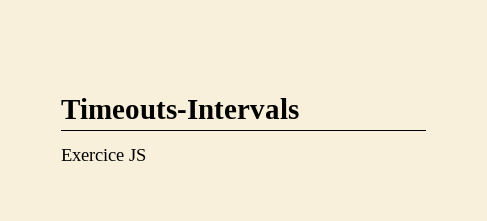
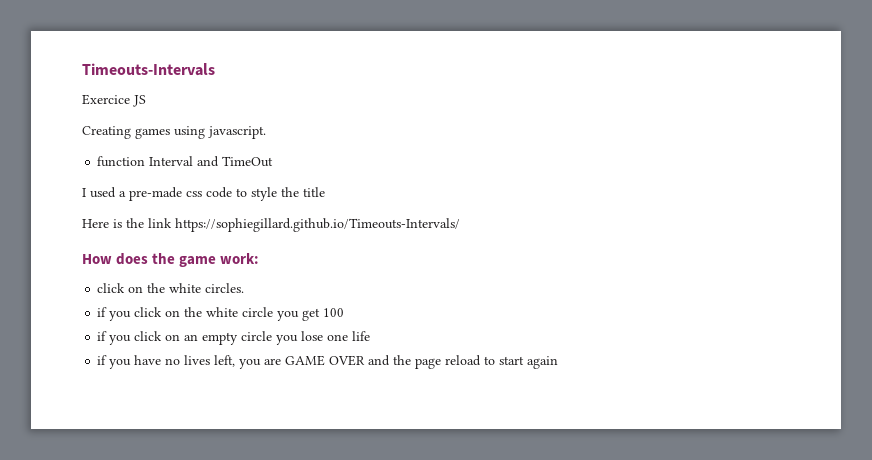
+ Creating games using javascript.
+ function Interval and TimeOut
+ I used a pre-made css code to style the title
+ Here is the link https://sophiegillard.github.io/Timeouts-Intervals/
+ How does the game work:
+ click on the white circles.
+ if you click on the white circle you get 100
+ if you click on an empty circle you lose one life
+ if you have no lives left, you are GAME OVER and the page reload to start again

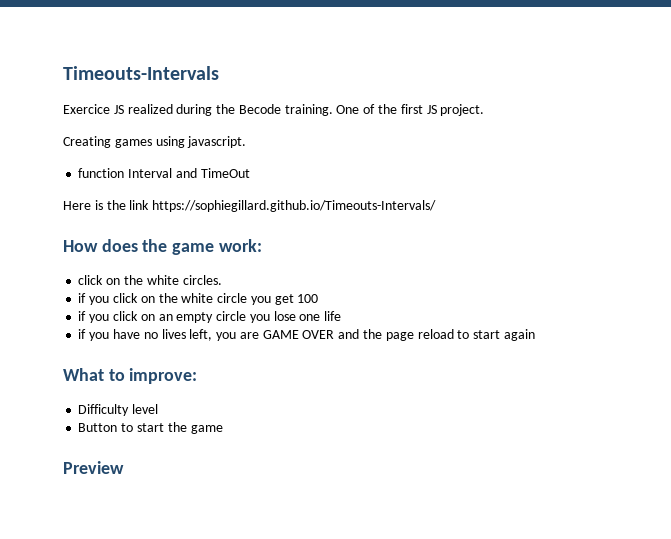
- Exercice JS
+ Exercice JS realized during the Becode training. One of the first JS project.
- I used a pre-made css code to style the title
+ What to improve:
+ Difficulty level
+ Button to start the game
+ Preview

